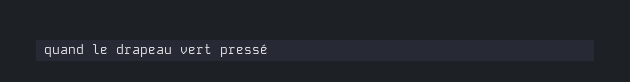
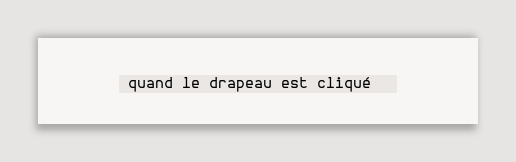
- quand le drapeau vert pressé
+ quand le drapeau est cliqué

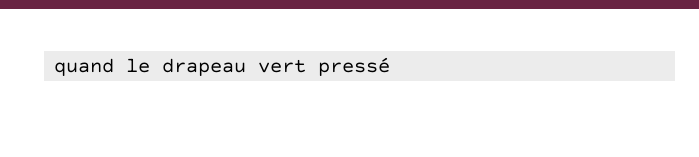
- quand le drapeau est cliqué
+ quand le drapeau vert pressé

